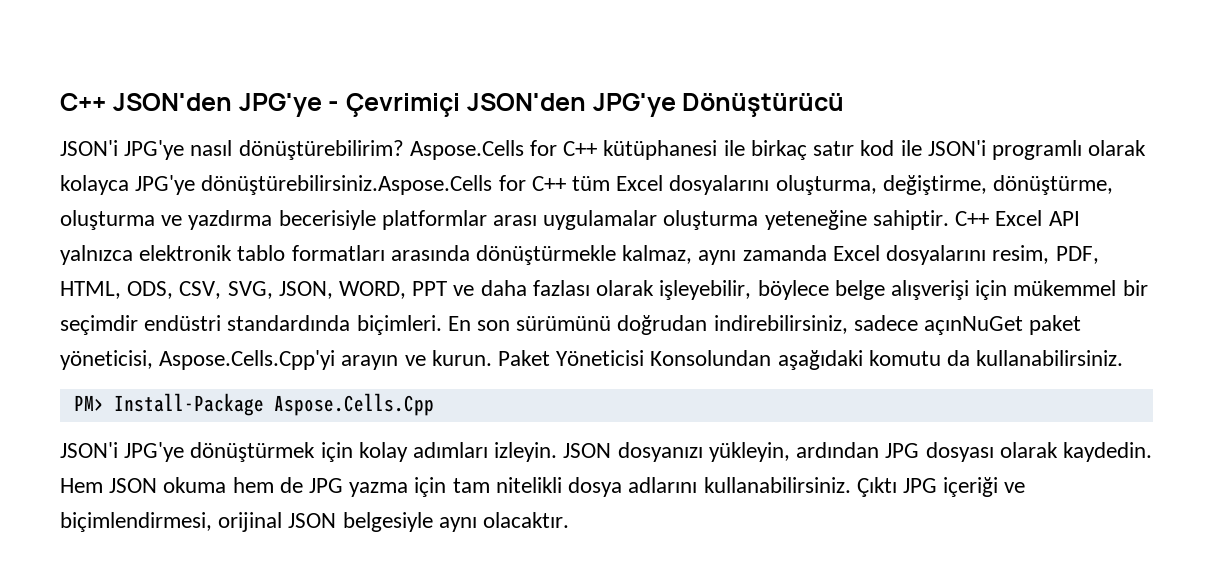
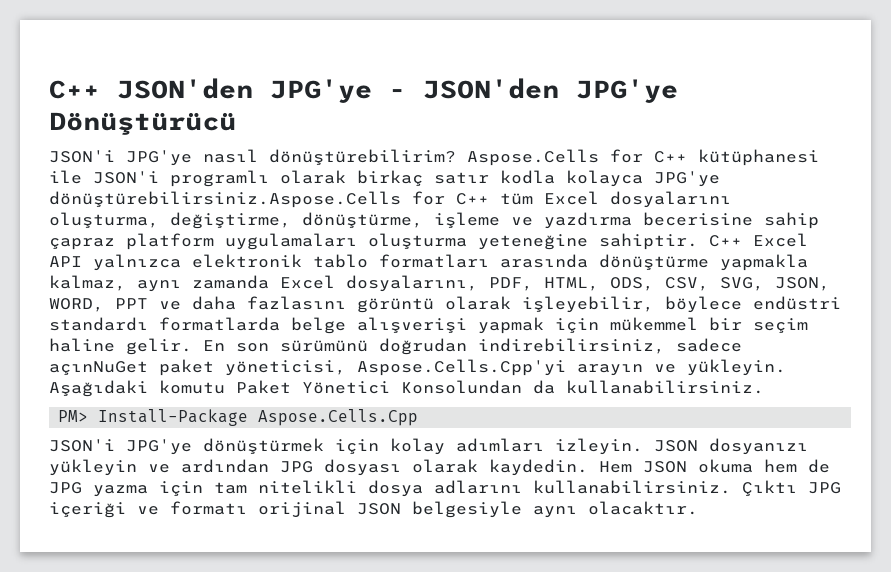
- C++ JSON'den JPG'ye - Çevrimiçi JSON'den JPG'ye Dönüştürücü
+ C++ JSON'den JPG'ye - JSON'den JPG'ye Dönüştürücü
- Aspose.Cells for C++ kütüphanesi ile birkaç satır kod ile JSON'i programlı olarak kolayca JPG'ye dönüştürebilirsiniz.Aspose.Cells for C++ tüm Excel dosyalarını oluşturma, değiştirme, dönüştürme, oluşturma ve yazdırma becerisiyle platformlar arası uygulamalar oluşturma yeteneğine sahiptir.
+ Aspose.Cells for C++ kütüphanesi ile JSON'i programlı olarak birkaç satır kodla kolayca JPG'ye dönüştürebilirsiniz.Aspose.Cells for C++ tüm Excel dosyalarını oluşturma, değiştirme, dönüştürme, işleme ve yazdırma becerisine sahip çapraz platform uygulamaları oluşturma yeteneğine sahiptir.
- C++ Excel API yalnızca elektronik tablo formatları arasında dönüştürmekle kalmaz, aynı zamanda Excel dosyalarını resim, PDF, HTML, ODS, CSV, SVG, JSON, WORD, PPT ve daha fazlası olarak işleyebilir, böylece belge alışverişi için mükemmel bir seçimdir endüstri standardında biçimleri.
+ C++ Excel API yalnızca elektronik tablo formatları arasında dönüştürme yapmakla kalmaz, aynı zamanda Excel dosyalarını, PDF, HTML, ODS, CSV, SVG, JSON, WORD, PPT ve daha fazlasını görüntü olarak işleyebilir, böylece endüstri standardı formatlarda belge alışverişi yapmak için mükemmel bir seçim haline gelir.
- En son sürümünü doğrudan indirebilirsiniz, sadece açınNuGet paket yöneticisi, Aspose.Cells.Cpp'yi arayın ve kurun. Paket Yöneticisi Konsolundan aşağıdaki komutu da kullanabilirsiniz.
+ En son sürümünü doğrudan indirebilirsiniz, sadece açınNuGet paket yöneticisi, Aspose.Cells.Cpp'yi arayın ve yükleyin. Aşağıdaki komutu Paket Yönetici Konsolundan da kullanabilirsiniz.
- JSON dosyanızı yükleyin, ardından JPG dosyası olarak kaydedin.
+ JSON dosyanızı yükleyin ve ardından JPG dosyası olarak kaydedin.
- Çıktı JPG içeriği ve biçimlendirmesi, orijinal JSON belgesiyle aynı olacaktır.
+ Çıktı JPG içeriği ve formatı orijinal JSON belgesiyle aynı olacaktır.

